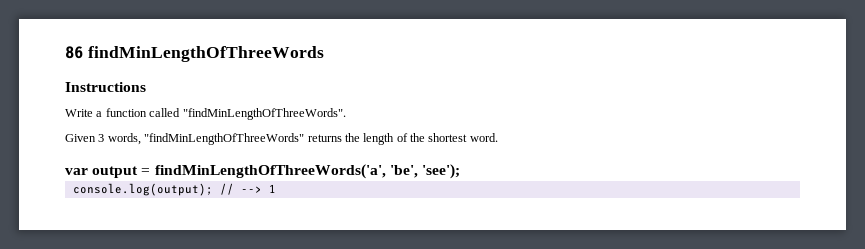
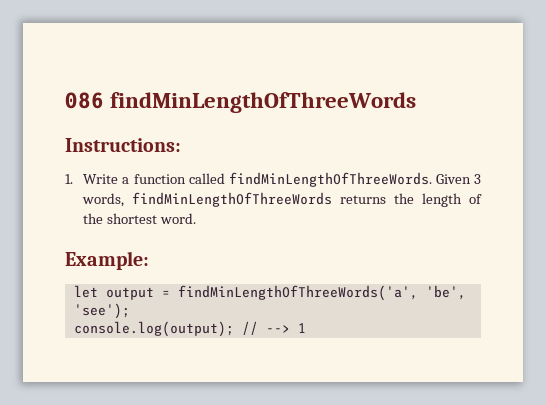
- 86 findMinLengthOfThreeWords
+ 086 findMinLengthOfThreeWords
- Instructions
- Write a function called "findMinLengthOfThreeWords".
- Given 3 words, "findMinLengthOfThreeWords" returns the length of the shortest word.
+ Instructions:
+ 1. Write a function called findMinLengthOfThreeWords. Given 3 words, findMinLengthOfThreeWords returns the length of the shortest word.
- var output = findMinLengthOfThreeWords('a', 'be', 'see');
+ Example:
+ let output = findMinLengthOfThreeWords('a', 'be', 'see');

